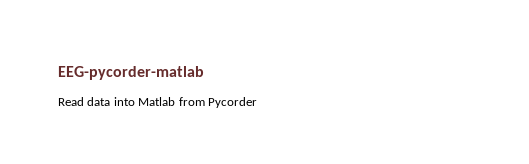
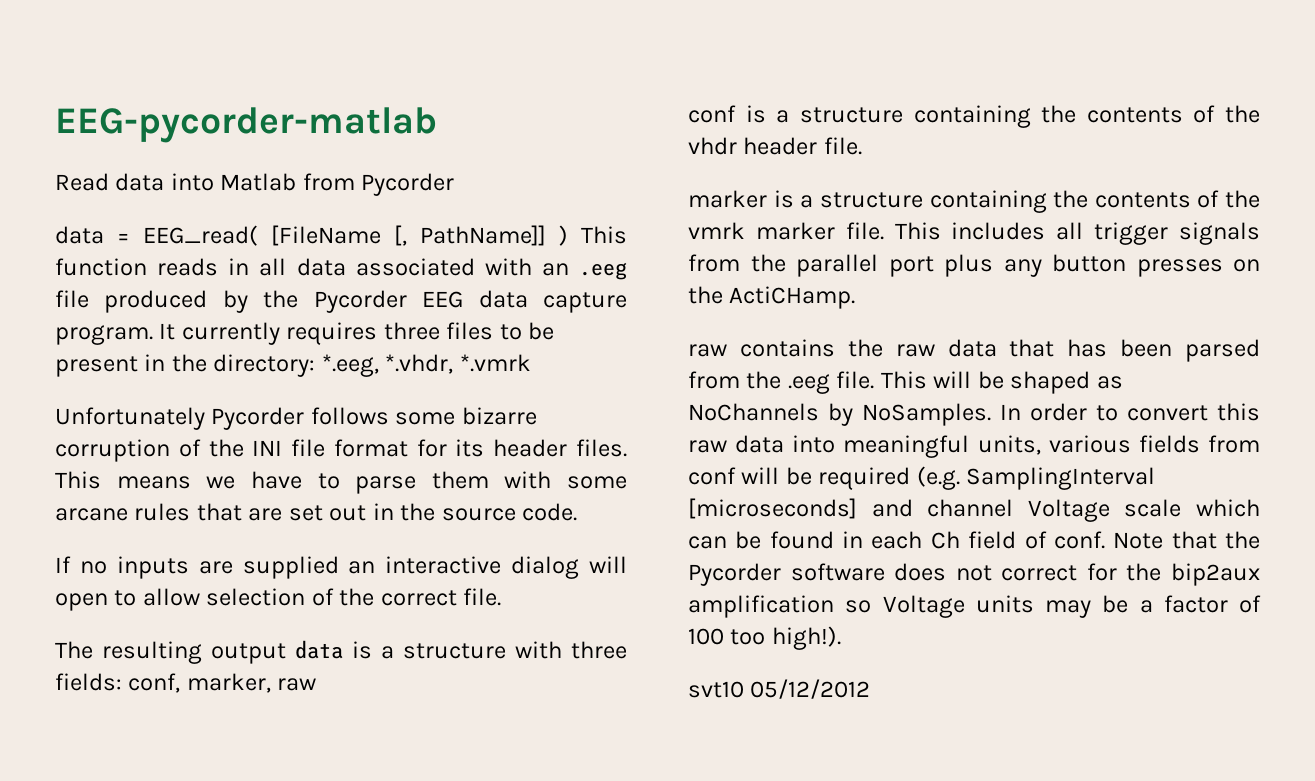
+ data = EEG_read( [FileName [, PathName]] ) This function reads in all data associated with an .eeg file produced by the Pycorder EEG data capture program. It currently requires three files to be present in the directory: *.eeg, *.vhdr, *.vmrk
+ Unfortunately Pycorder follows some bizarre corruption of the INI file format for its header files. This means we have to parse them with some arcane rules that are set out in the source code.
+ If no inputs are supplied an interactive dialog will open to allow selection of the correct file.
+ The resulting output data is a structure with three fields: conf, marker, raw
+ conf is a structure containing the contents of the vhdr header file.
+ marker is a structure containing the contents of the vmrk marker file. This includes all trigger signals from the parallel port plus any button presses on the ActiCHamp.
+ raw contains the raw data that has been parsed from the .eeg file. This will be shaped as NoChannels by NoSamples. In order to convert this raw data into meaningful units, various fields from conf will be required (e.g. SamplingInterval [microseconds] and channel Voltage scale which can be found in each Ch field of conf. Note that the Pycorder software does not correct for the bip2aux amplification so Voltage units may be a factor of 100 too high!).
+ svt10 05/12/2012

